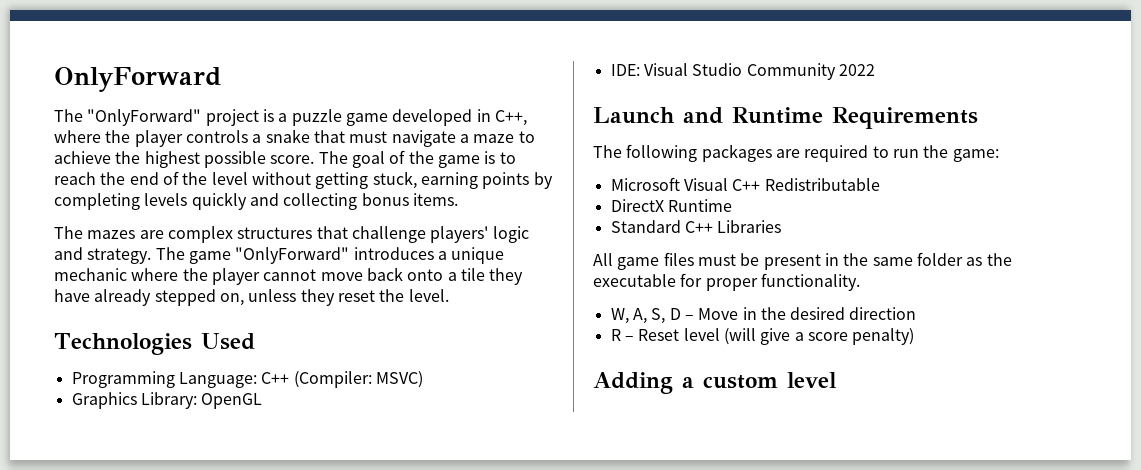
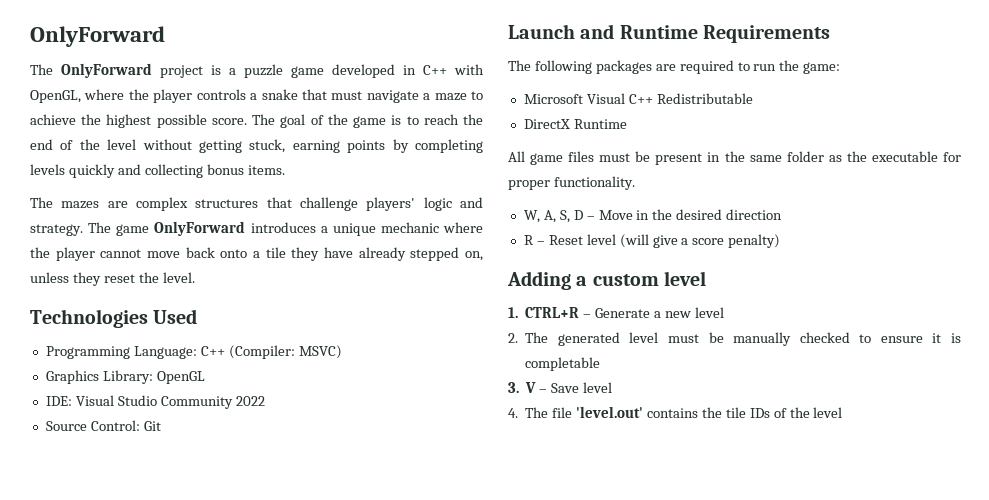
- The "OnlyForward" project is a puzzle game developed in C++, where the player controls a snake that must navigate a maze to achieve the highest possible score.
+ The OnlyForward project is a puzzle game developed in C++ with OpenGL, where the player controls a snake that must navigate a maze to achieve the highest possible score.
- The game "OnlyForward" introduces a unique mechanic where the player cannot move back onto a tile they have already stepped on, unless they reset the level.
+ The game OnlyForward introduces a unique mechanic where the player cannot move back onto a tile they have already stepped on, unless they reset the level.
+ Source Control: Git
- Standard C++ Libraries
+ 1. CTRL+R – Generate a new level
+ 2. The generated level must be manually checked to ensure it is completable
+ 3. V – Save level
+ 4. The file 'level.out' contains the tile IDs of the level

